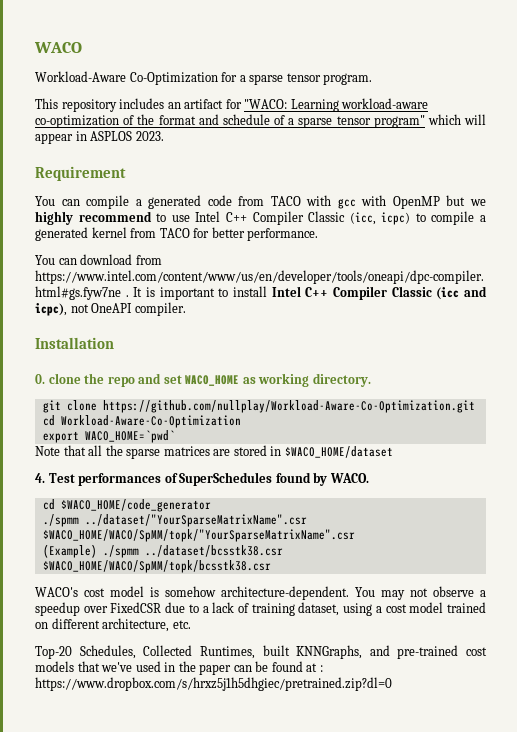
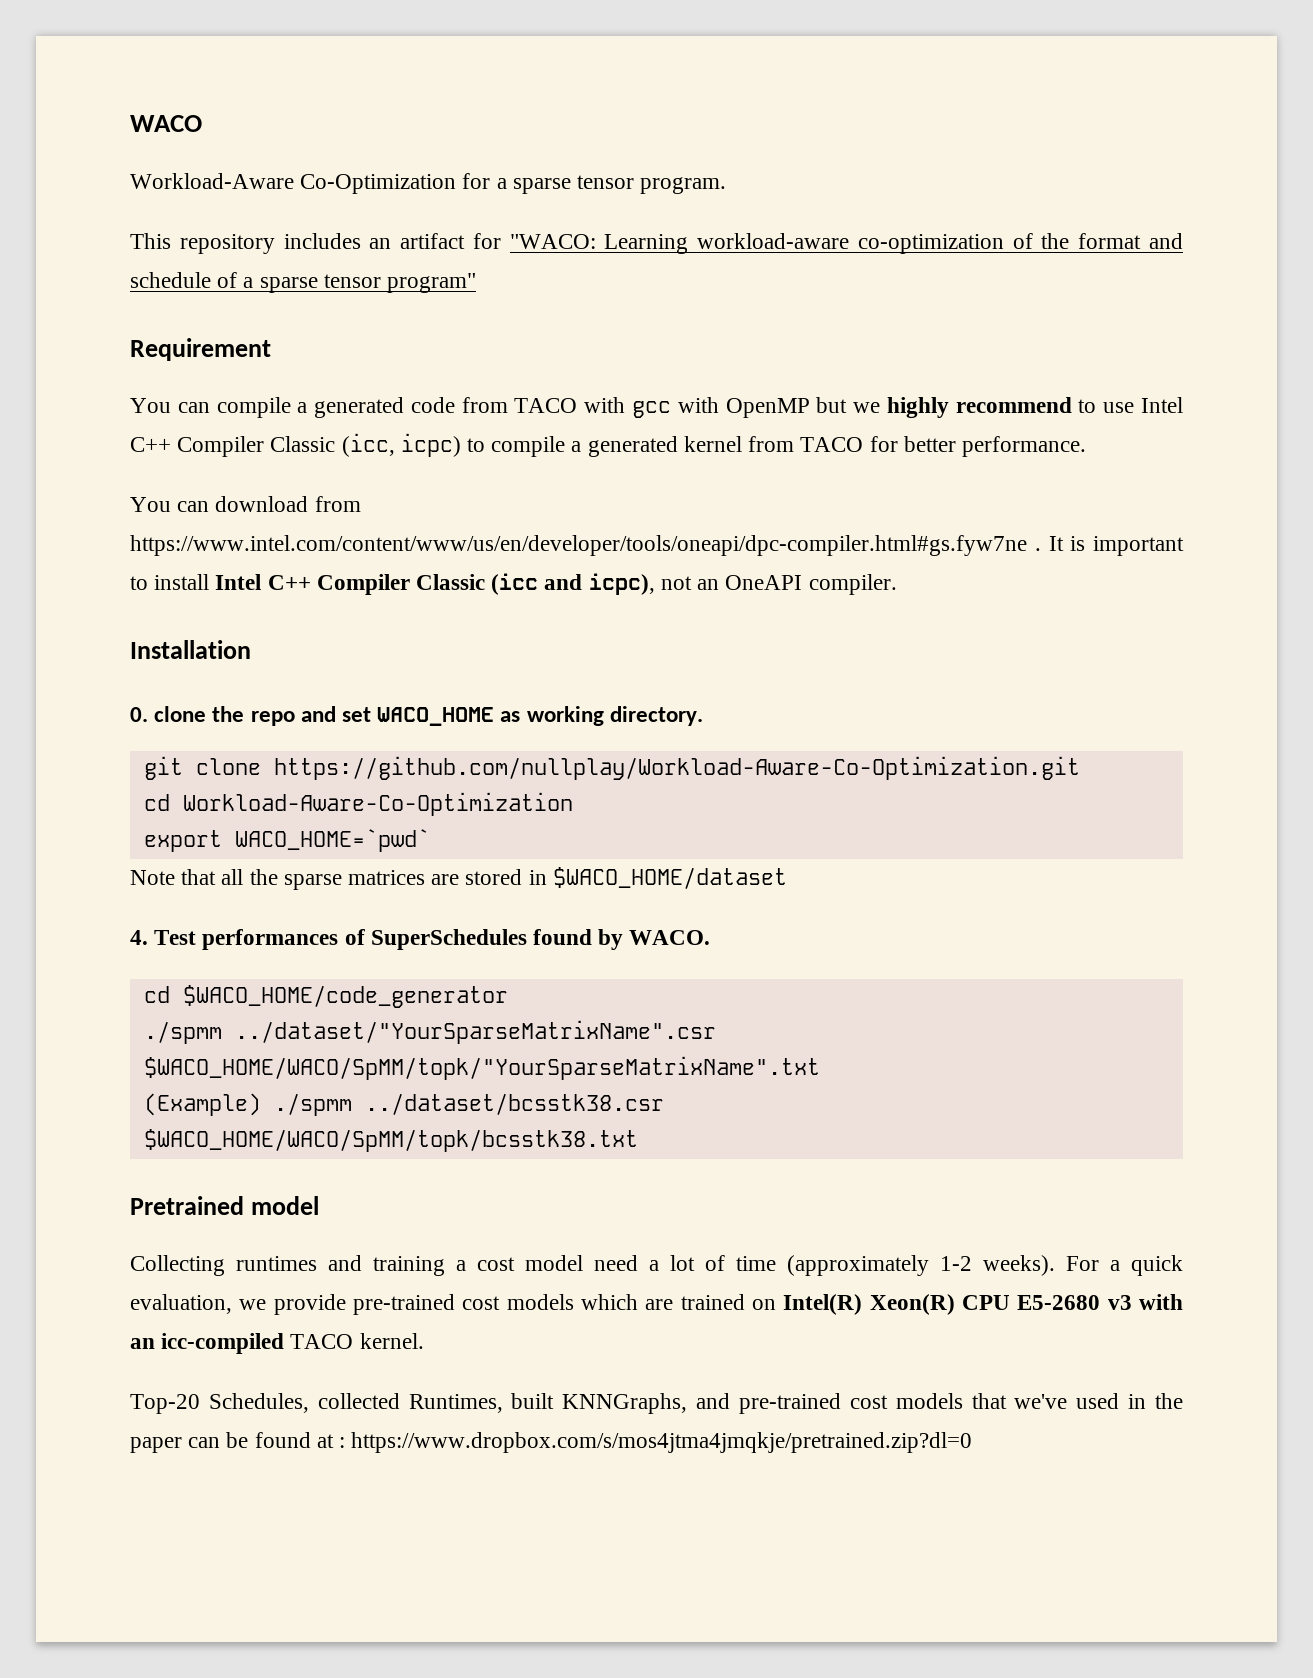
- This repository includes an artifact for "WACO: Learning workload-aware co-optimization of the format and schedule of a sparse tensor program" which will appear in ASPLOS 2023.
+ This repository includes an artifact for "WACO: Learning workload-aware co-optimization of the format and schedule of a sparse tensor program"
- It is important to install Intel C++ Compiler Classic (icc and icpc), not OneAPI compiler.
+ It is important to install Intel C++ Compiler Classic (icc and icpc), not an OneAPI compiler.
- ./spmm ../dataset/"YourSparseMatrixName".csr $WACO_HOME/WACO/SpMM/topk/"YourSparseMatrixName".csr
+ ./spmm ../dataset/"YourSparseMatrixName".csr $WACO_HOME/WACO/SpMM/topk/"YourSparseMatrixName".txt
- (Example) ./spmm ../dataset/bcsstk38.csr $WACO_HOME/WACO/SpMM/topk/bcsstk38.csr
- WACO's cost model is somehow architecture-dependent. You may not observe a speedup over FixedCSR due to a lack of training dataset, using a cost model trained on different architecture, etc.
+ (Example) ./spmm ../dataset/bcsstk38.csr $WACO_HOME/WACO/SpMM/topk/bcsstk38.txt
+ Pretrained model
+ Collecting runtimes and training a cost model need a lot of time (approximately 1-2 weeks). For a quick evaluation, we provide pre-trained cost models which are trained on Intel(R) Xeon(R) CPU E5-2680 v3 with an icc-compiled TACO kernel.
- Top-20 Schedules, Collected Runtimes, built KNNGraphs, and pre-trained cost models that we've used in the paper can be found at : https://www.dropbox.com/s/hrxz5j1h5dhgiec/pretrained.zip?dl=0
+ Top-20 Schedules, collected Runtimes, built KNNGraphs, and pre-trained cost models that we've used in the paper can be found at : https://www.dropbox.com/s/mos4jtma4jmqkje/pretrained.zip?dl=0

